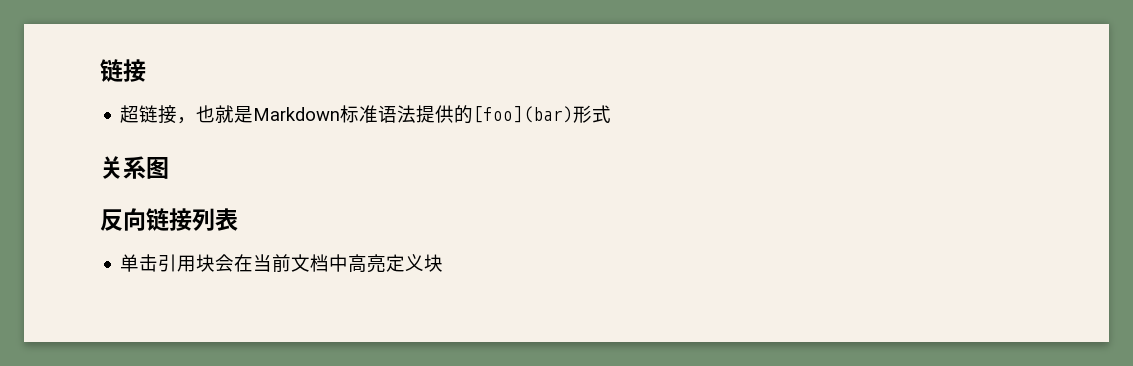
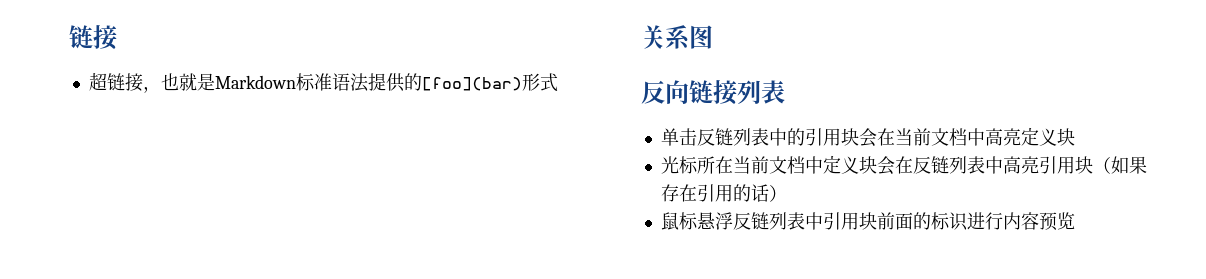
- 单击引用块会在当前文档中高亮定义块
+ 单击反链列表中的引用块会在当前文档中高亮定义块
+ 光标所在当前文档中定义块会在反链列表中高亮引用块（如果存在引用的话）
+ 鼠标悬浮反链列表中引用块前面的标识进行内容预览

